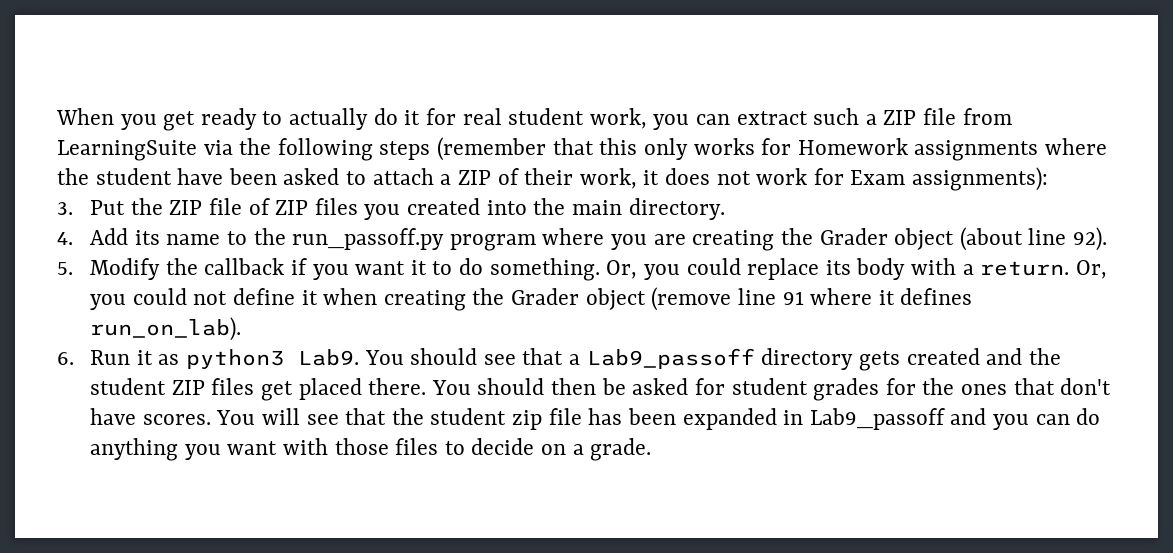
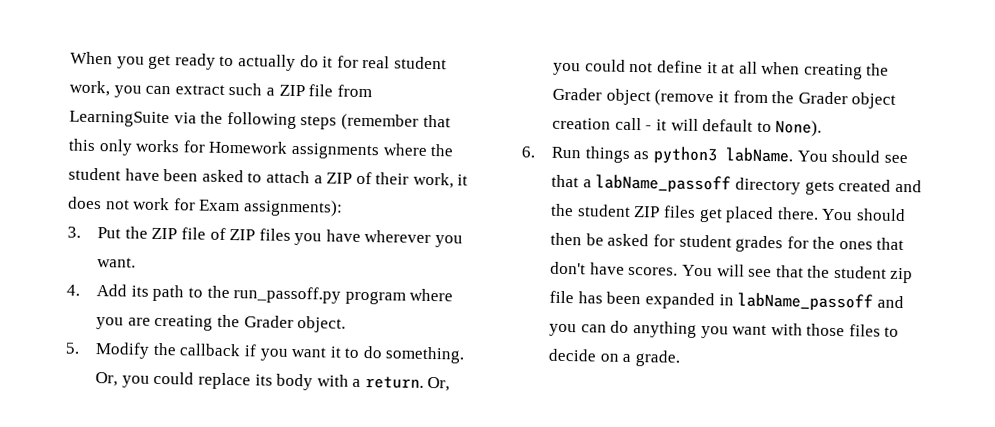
- 3. Put the ZIP file of ZIP files you created into the main directory.
+ 3. Put the ZIP file of ZIP files you have wherever you want.
- 4. Add its name to the run_passoff.py program where you are creating the Grader object (about line 92).
+ 4. Add its path to the run_passoff.py program where you are creating the Grader object.
- Or, you could not define it when creating the Grader object (remove line 91 where it defines run_on_lab).
+ Or, you could not define it at all when creating the Grader object (remove it from the Grader object creation call - it will default to None).
- 6. Run it as python3 Lab9.
+ 6. Run things as python3 labName.
- You should see that a Lab9_passoff directory gets created and the student ZIP files get placed there.
+ You should see that a labName_passoff directory gets created and the student ZIP files get placed there.
- You will see that the student zip file has been expanded in Lab9_passoff and you can do anything you want with those files to decide on a grade.
+ You will see that the student zip file has been expanded in labName_passoff and you can do anything you want with those files to decide on a grade.

